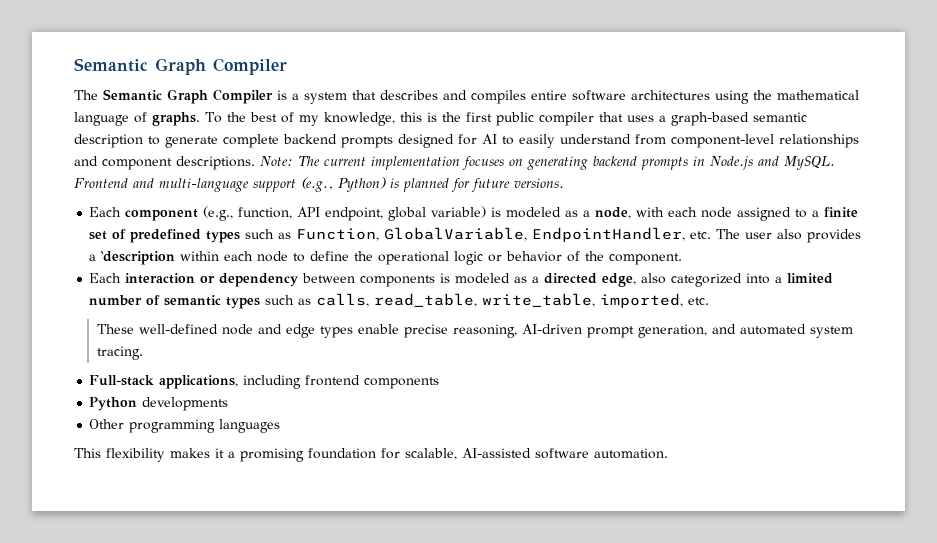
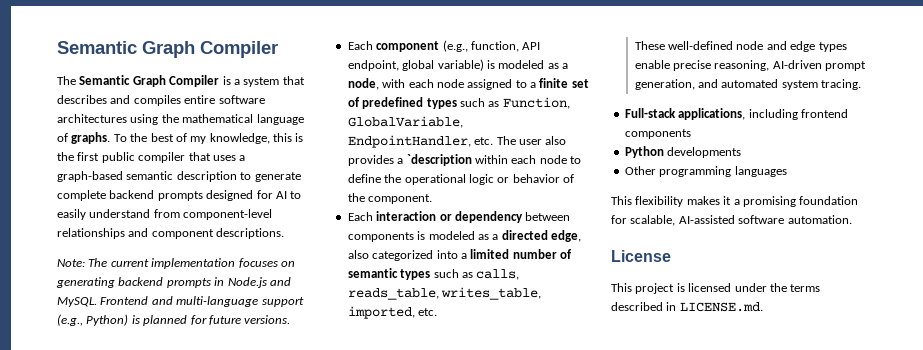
- To the best of my knowledge, this is the first public compiler that uses a graph-based semantic description to generate complete backend prompts designed for AI to easily understand from component-level relationships and component descriptions. Note: The current implementation focuses on generating backend prompts in Node.js and MySQL.
+ To the best of my knowledge, this is the first public compiler that uses a graph-based semantic description to generate complete backend prompts designed for AI to easily understand from component-level relationships and component descriptions.
+ Note: The current implementation focuses on generating backend prompts in Node.js and MySQL.
- Each interaction or dependency between components is modeled as a directed edge, also categorized into a limited number of semantic types such as calls, read_table, write_table, imported, etc.
+ Each interaction or dependency between components is modeled as a directed edge, also categorized into a limited number of semantic types such as calls, reads_table, writes_table, imported, etc.
+ License
+ This project is licensed under the terms described in LICENSE.md.

